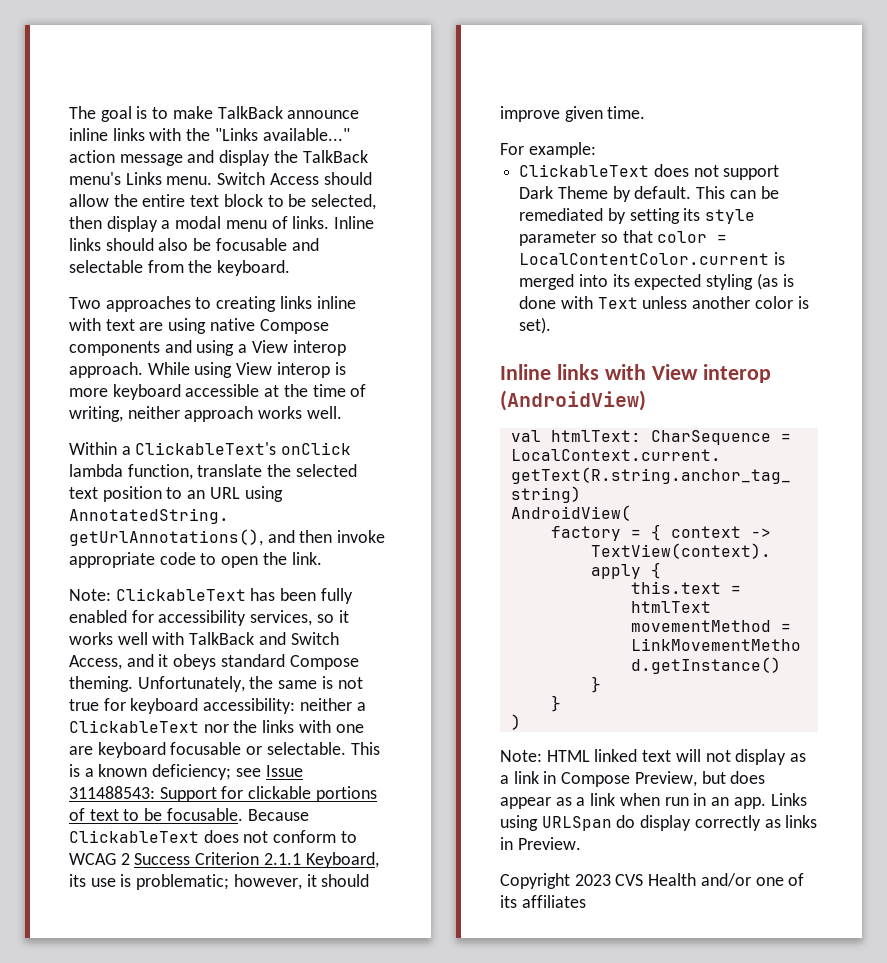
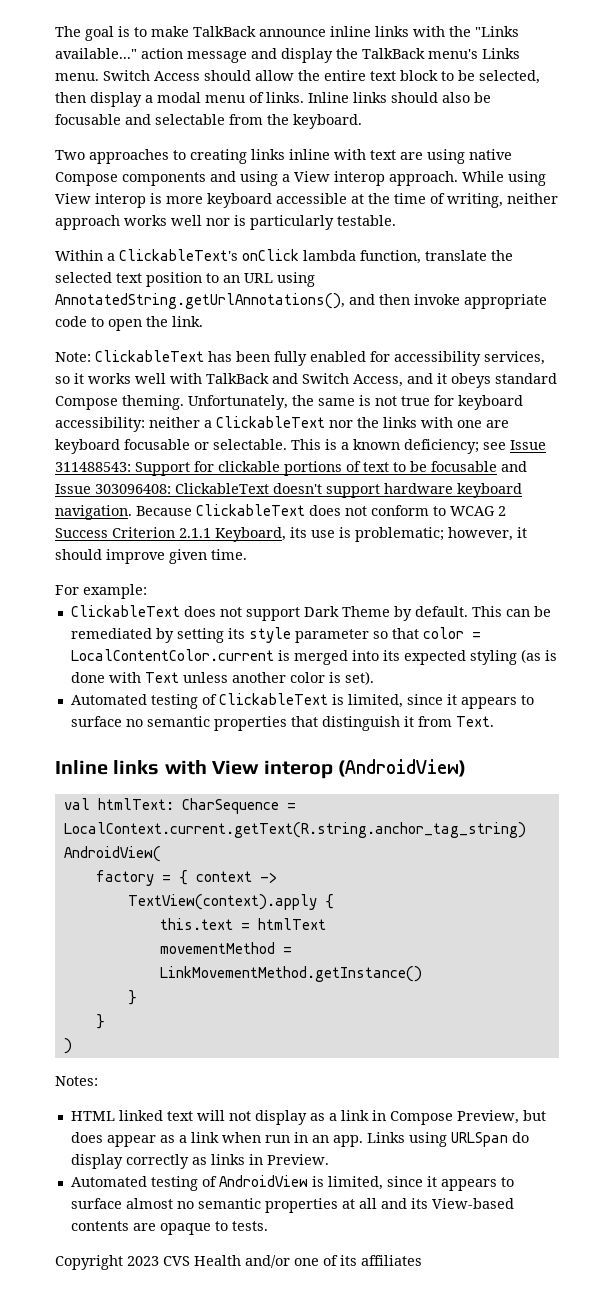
- While using View interop is more keyboard accessible at the time of writing, neither approach works well.
+ While using View interop is more keyboard accessible at the time of writing, neither approach works well nor is particularly testable.
- This is a known deficiency; see Issue 311488543: Support for clickable portions of text to be focusable.
+ This is a known deficiency; see Issue 311488543: Support for clickable portions of text to be focusable and Issue 303096408: ClickableText doesn't support hardware keyboard navigation.
+ Automated testing of ClickableText is limited, since it appears to surface no semantic properties that distinguish it from Text.
- Note: HTML linked text will not display as a link in Compose Preview, but does appear as a link when run in an app.
+ Notes:
+ HTML linked text will not display as a link in Compose Preview, but does appear as a link when run in an app.
+ Automated testing of AndroidView is limited, since it appears to surface almost no semantic properties at all and its View-based contents are opaque to tests.

